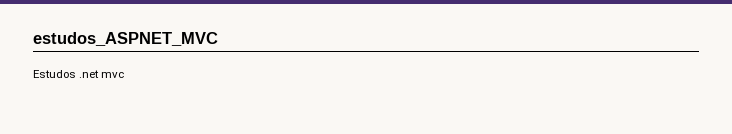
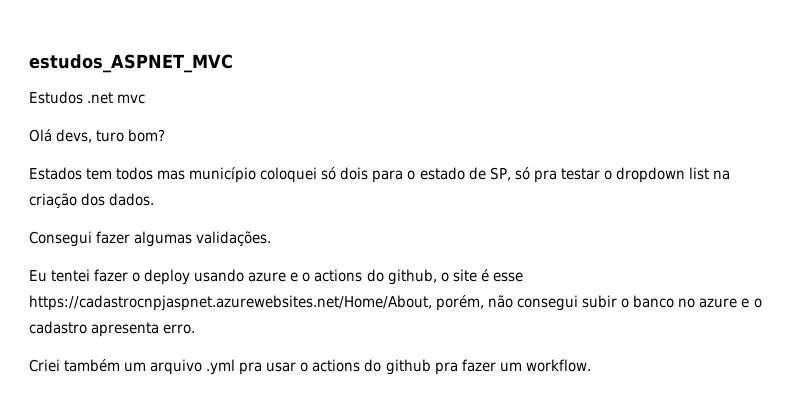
+ Olá devs, turo bom?
+ Estados tem todos mas município coloquei só dois para o estado de SP, só pra testar o dropdown list na criação dos dados.
+ Consegui fazer algumas validações.
+ Eu tentei fazer o deploy usando azure e o actions do github, o site é esse https://cadastrocnpjaspnet.azurewebsites.net/Home/About, porém, não consegui subir o banco no azure e o cadastro apresenta erro.
+ Criei também um arquivo .yml pra usar o actions do github pra fazer um workflow.

